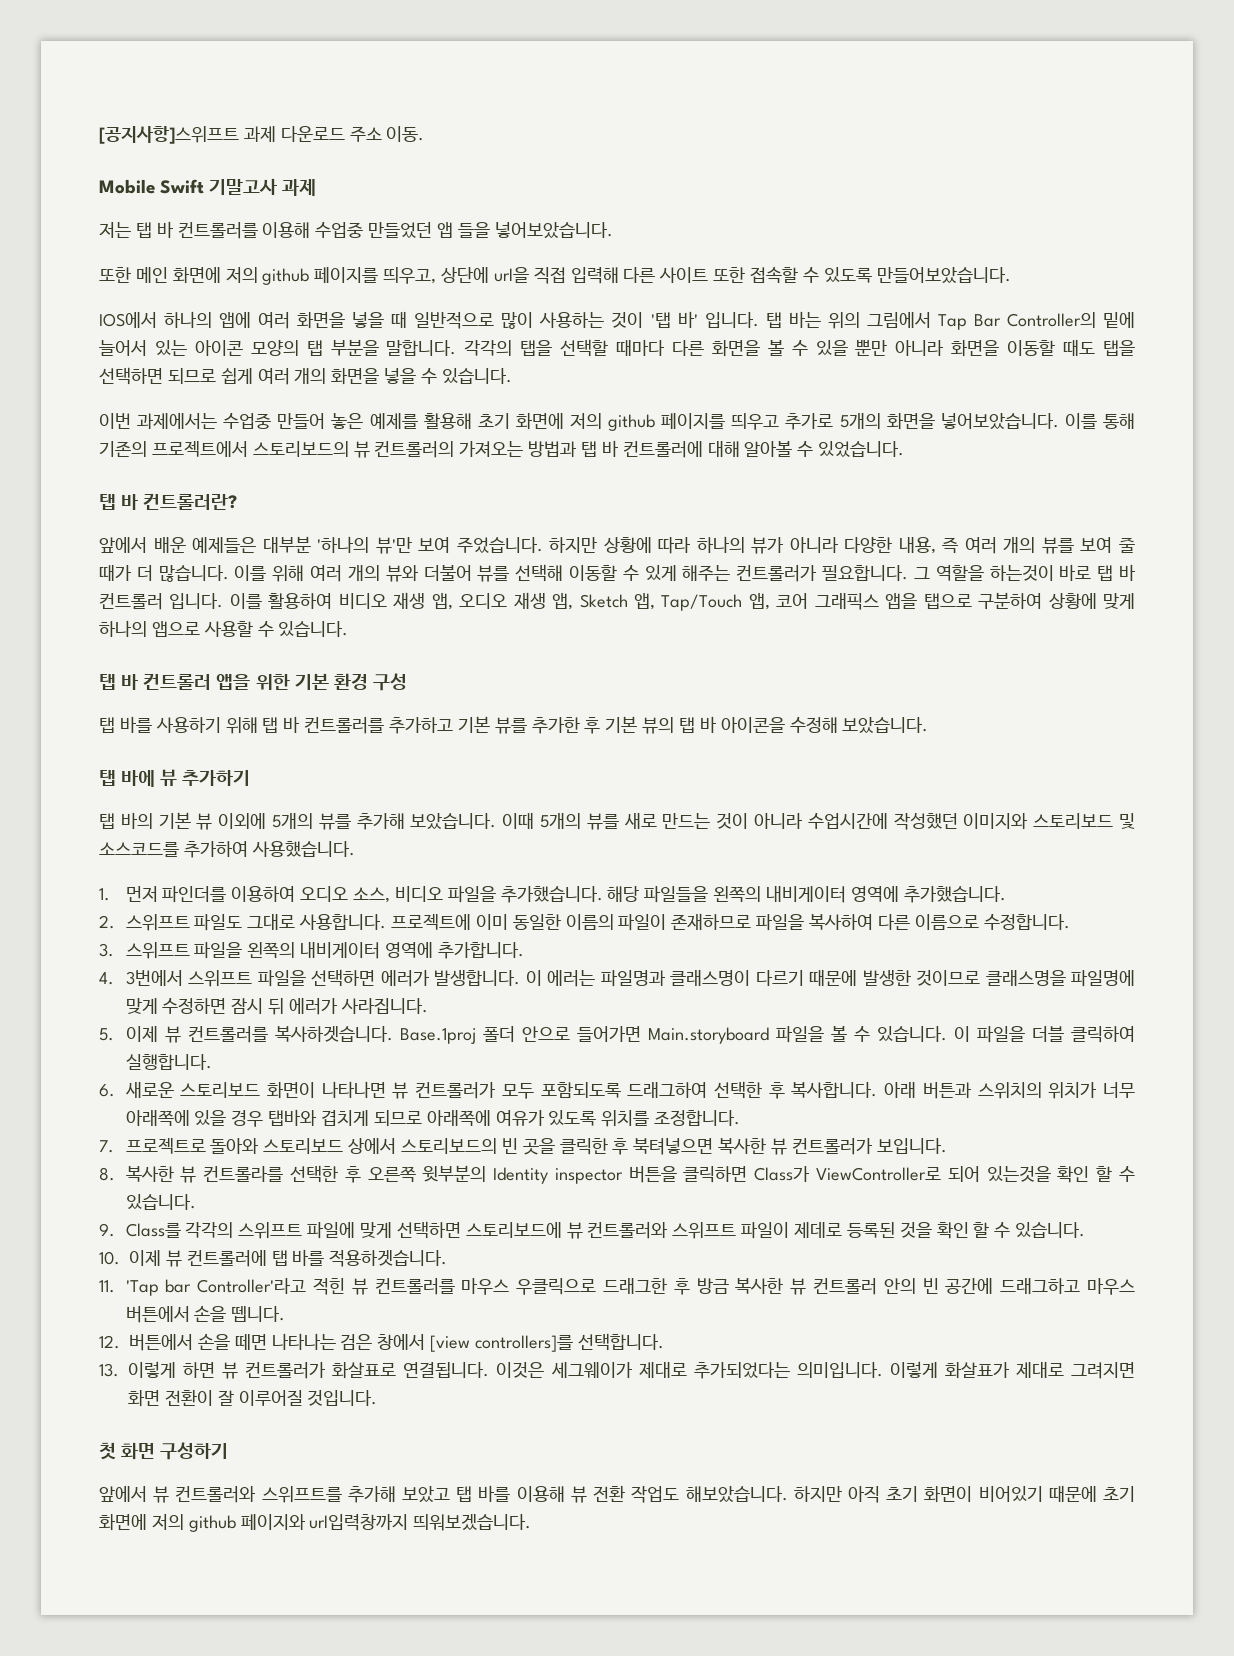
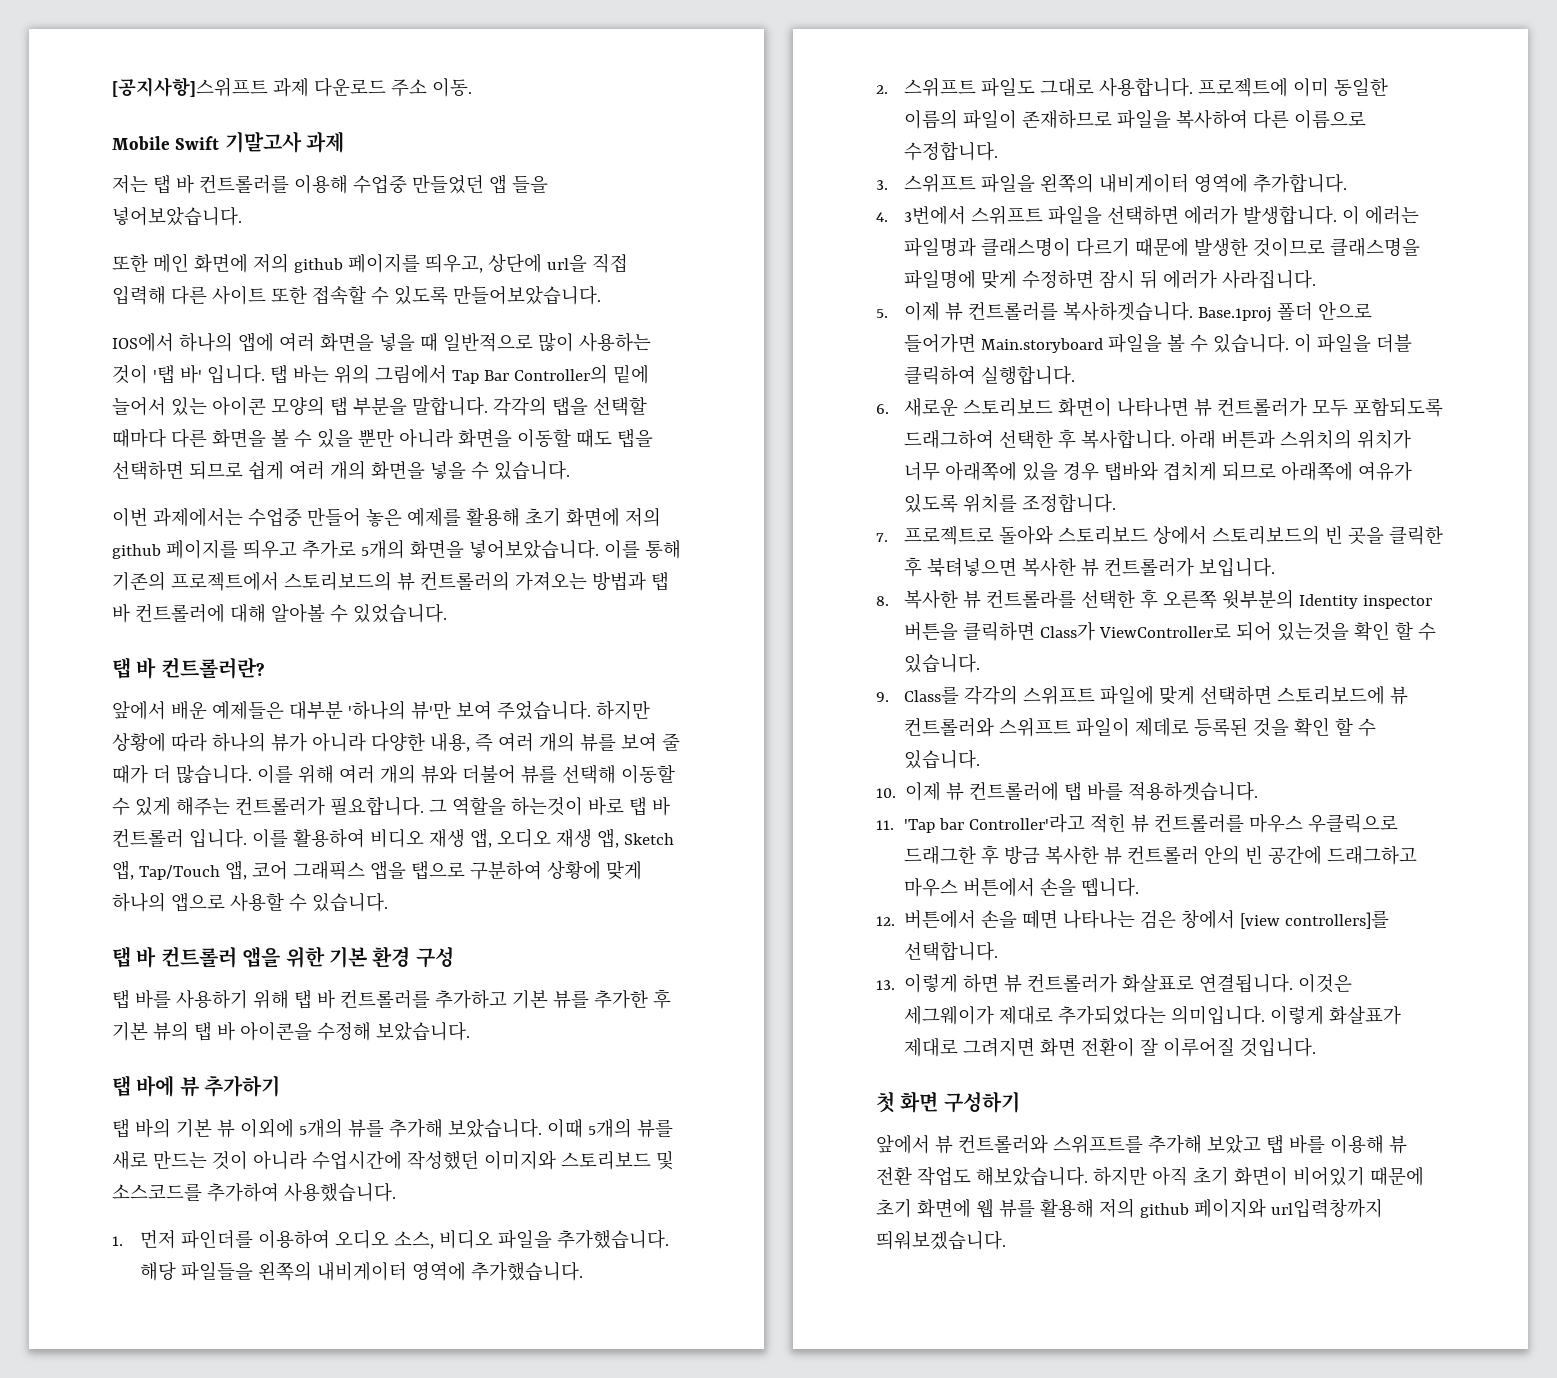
- 하지만 아직 초기 화면이 비어있기 때문에 초기 화면에 저의 github 페이지와 url입력창까지 띄워보겠습니다.
+ 하지만 아직 초기 화면이 비어있기 때문에 초기 화면에 웹 뷰를 활용해 저의 github 페이지와 url입력창까지 띄워보겠습니다.

